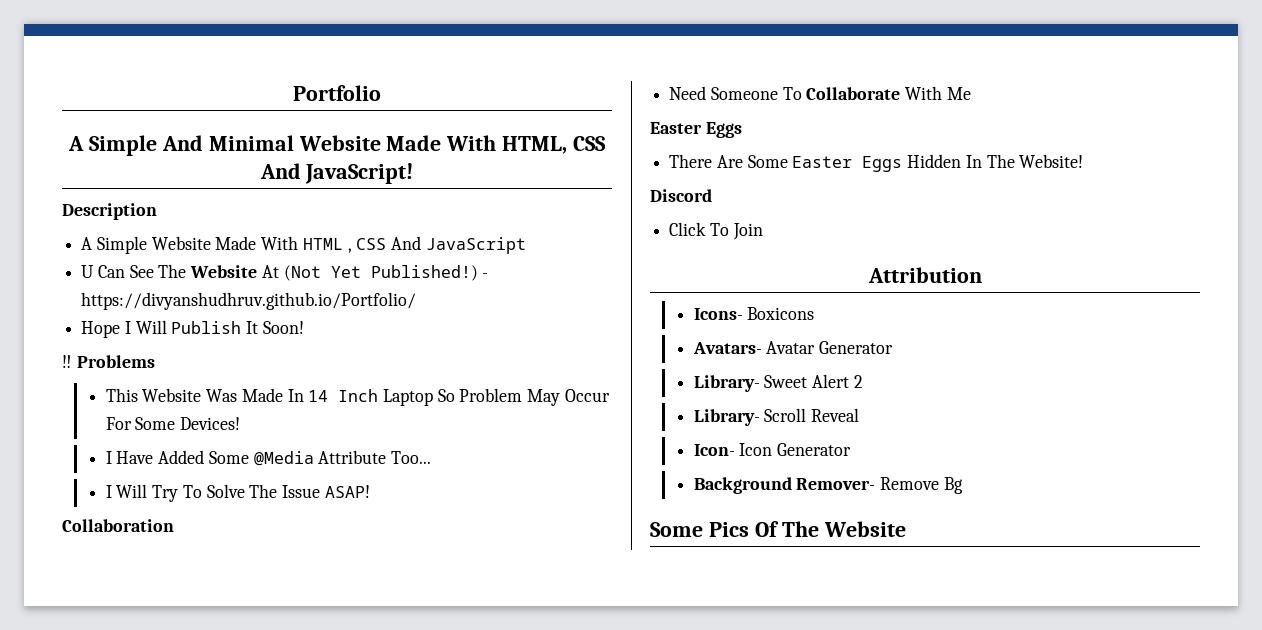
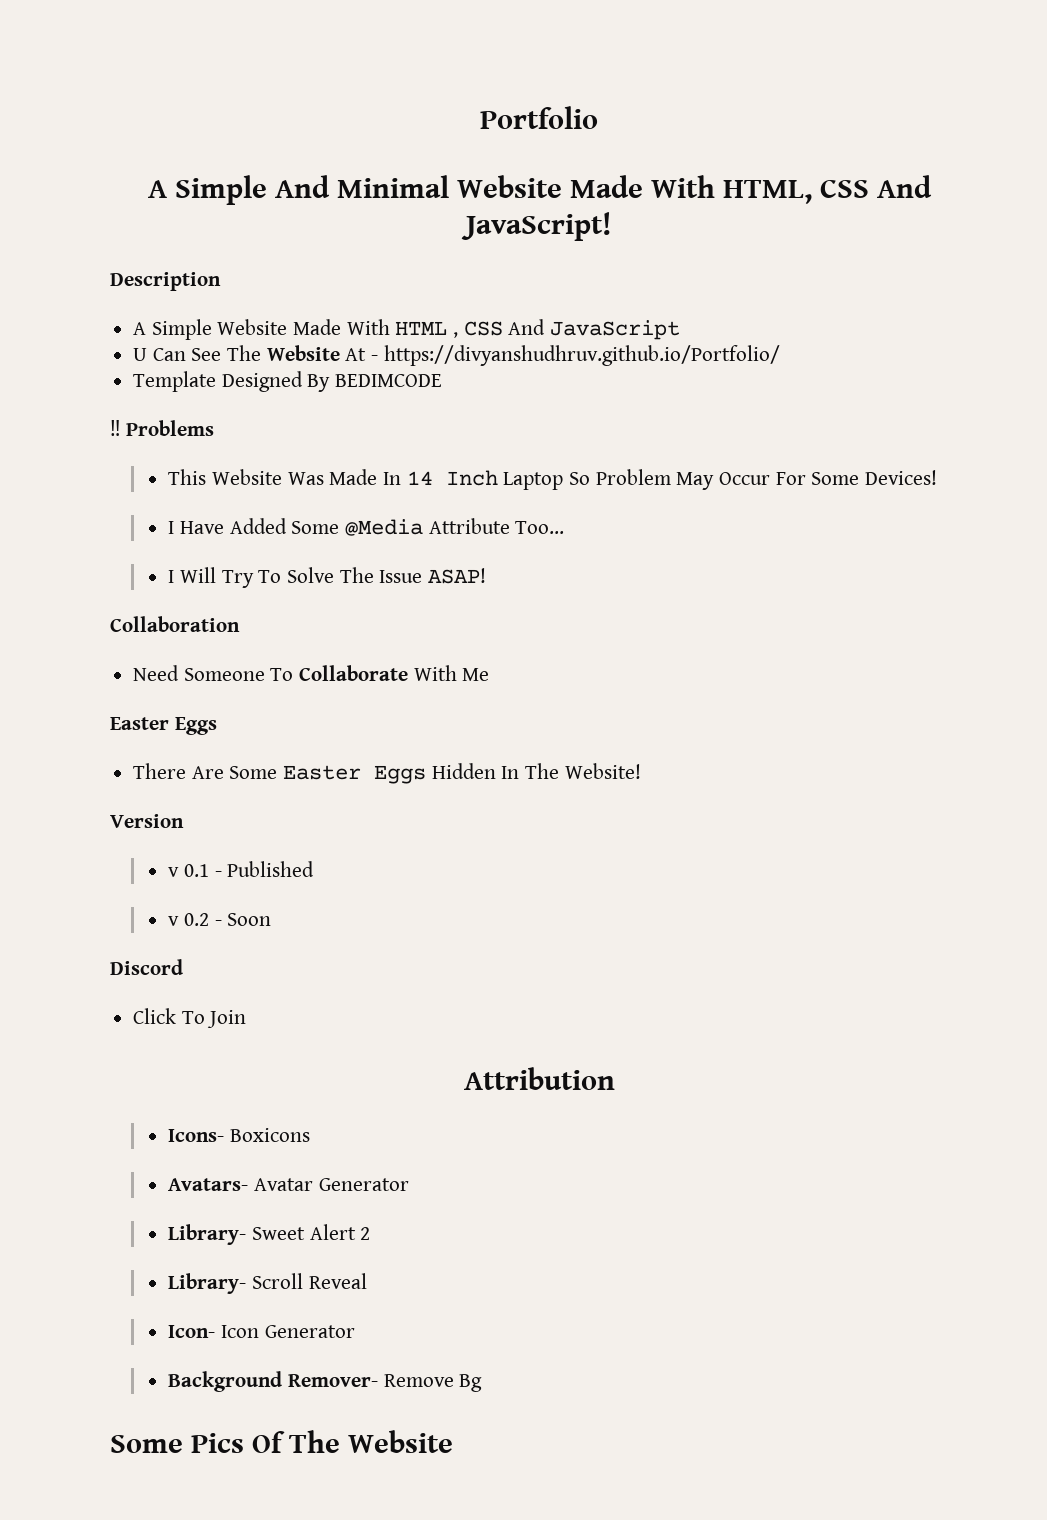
- U Can See The Website At (Not Yet Published!) - https://divyanshudhruv.github.io/Portfolio/
+ U Can See The Website At - https://divyanshudhruv.github.io/Portfolio/
- Hope I Will Publish It Soon!
+ Template Designed By BEDIMCODE
+ Version
+ v 0.1 - Published
+ v 0.2 - Soon

